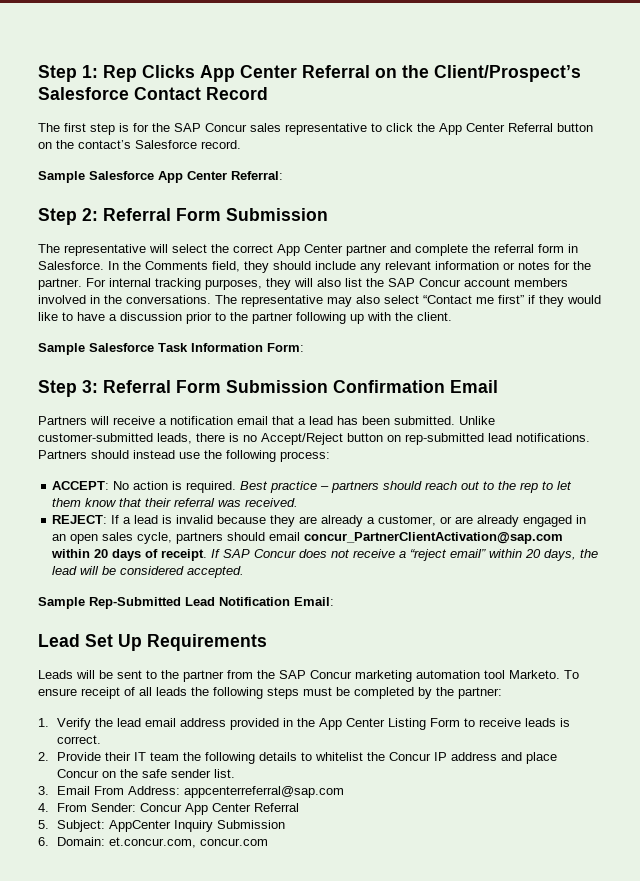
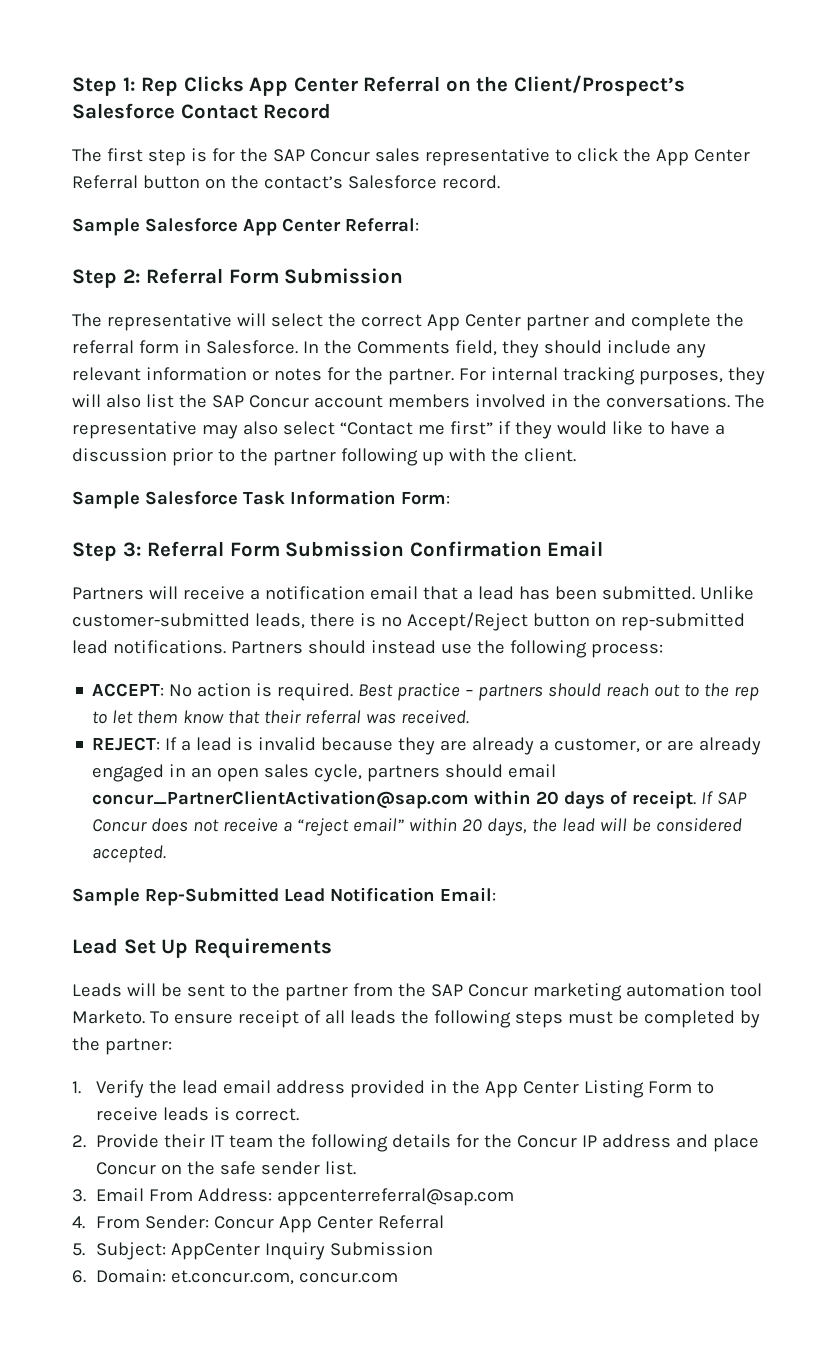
- 2. Provide their IT team the following details to whitelist the Concur IP address and place Concur on the safe sender list.
+ 2. Provide their IT team the following details for the Concur IP address and place Concur on the safe sender list.

